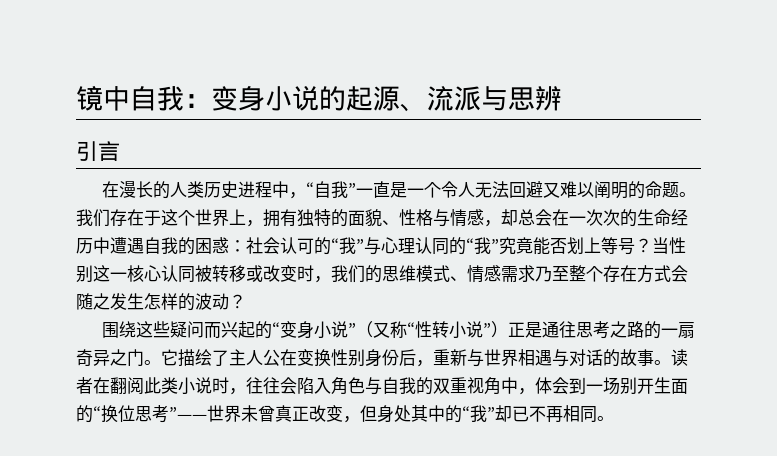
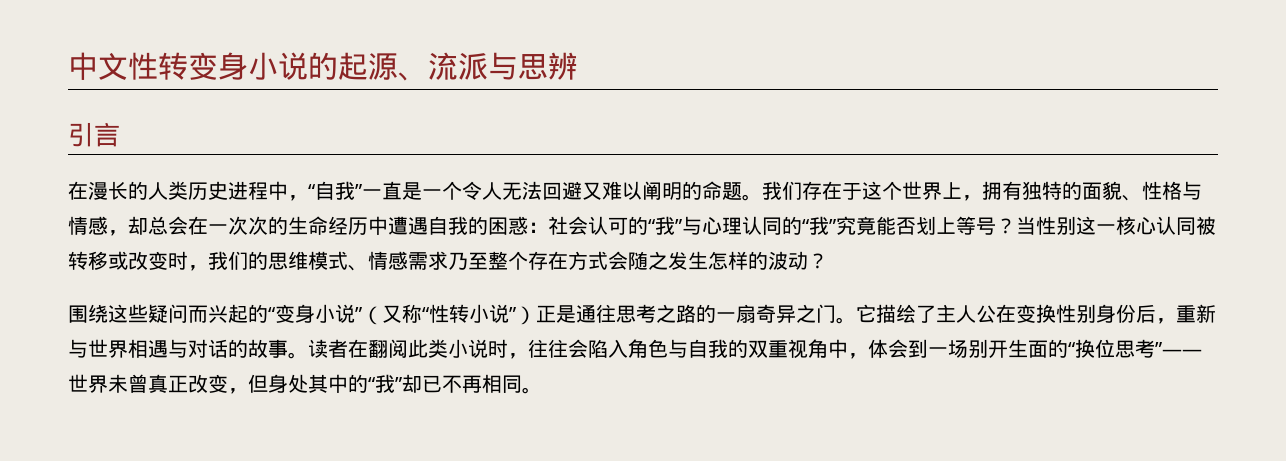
- 镜中自我：变身小说的起源、流派与思辨
+ 中文性转变身小说的起源、流派与思辨

